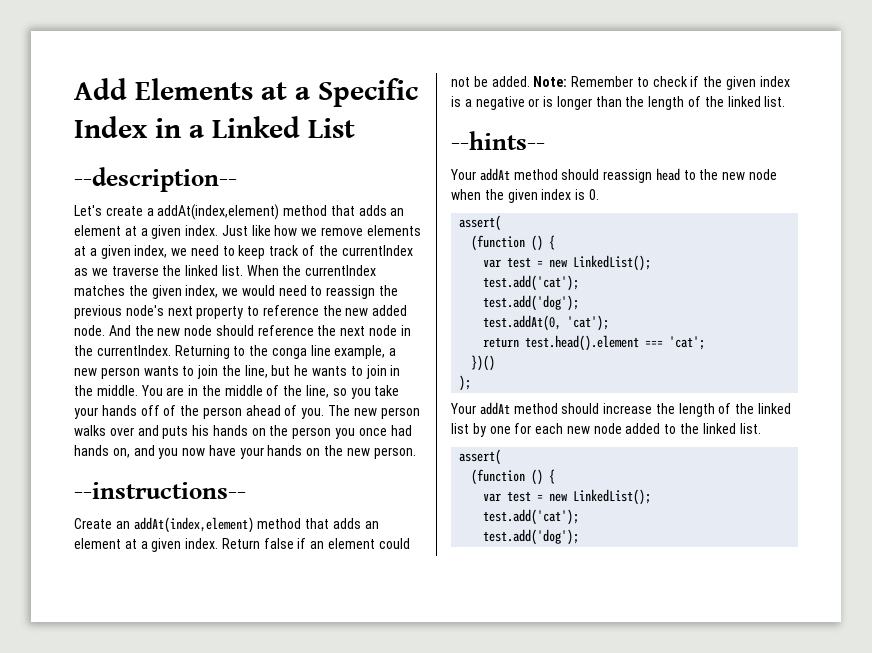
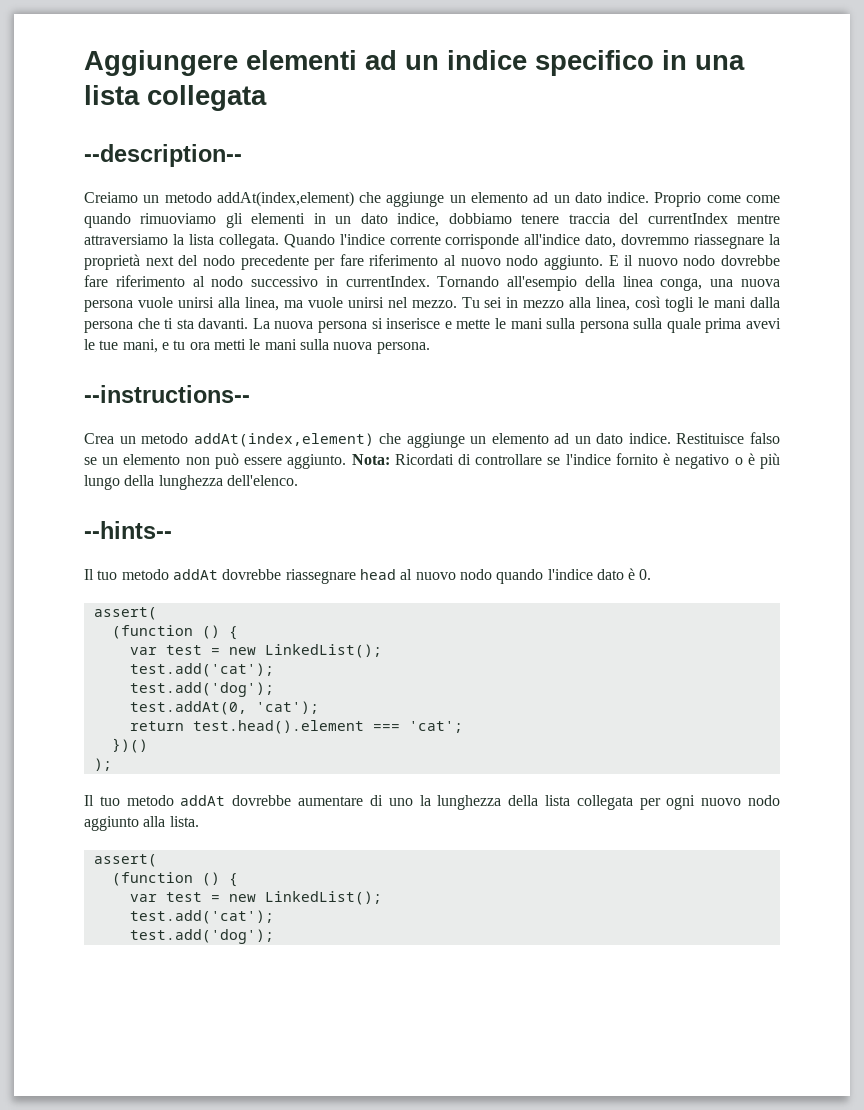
- Add Elements at a Specific Index in a Linked List
+ Aggiungere elementi ad un indice specifico in una lista collegata
  --description--
- Let's create a addAt(index,element) method that adds an element at a given index. Just like how we remove elements at a given index, we need to keep track of the currentIndex as we traverse the linked list. When the currentIndex matches the given index, we would need to reassign the previous node's next property to reference the new added node. And the new node should reference the next node in the currentIndex. Returning to the conga line example, a new person wants to join the line, but he wants to join in the middle. You are in the middle of the line, so you take your hands off of the person ahead of you. The new person walks over and puts his hands on the person you once had hands on, and you now have your hands on the new person.
+ Creiamo un metodo addAt(index,element) che aggiunge un elemento ad un dato indice. Proprio come come quando rimuoviamo gli elementi in un dato indice, dobbiamo tenere traccia del currentIndex mentre attraversiamo la lista collegata. Quando l'indice corrente corrisponde all'indice dato, dovremmo riassegnare la proprietà next del nodo precedente per fare riferimento al nuovo nodo aggiunto. E il nuovo nodo dovrebbe fare riferimento al nodo successivo in currentIndex. Tornando all'esempio della linea conga, una nuova persona vuole unirsi alla linea, ma vuole unirsi nel mezzo. Tu sei in mezzo alla linea, così togli le mani dalla persona che ti sta davanti. La nuova persona si inserisce e mette le mani sulla persona sulla quale prima avevi le tue mani, e tu ora metti le mani sulla nuova persona.
  --instructions--
- Create an addAt(index,element) method that adds an element at a given index. Return false if an element could not be added. Note: Remember to check if the given index is a negative or is longer than the length of the linked list.
+ Crea un metodo addAt(index,element) che aggiunge un elemento ad un dato indice. Restituisce falso se un elemento non può essere aggiunto. Nota: Ricordati di controllare se l'indice fornito è negativo o è più lungo della lunghezza dell'elenco.
  --hints--
- Your addAt method should reassign head to the new node when the given index is 0.
+ Il tuo metodo addAt dovrebbe riassegnare head al nuovo nodo quando l'indice dato è 0.
- Your addAt method should increase the length of the linked list by one for each new node added to the linked list.
+ Il tuo metodo addAt dovrebbe aumentare di uno la lunghezza della lista collegata per ogni nuovo nodo aggiunto alla lista.

